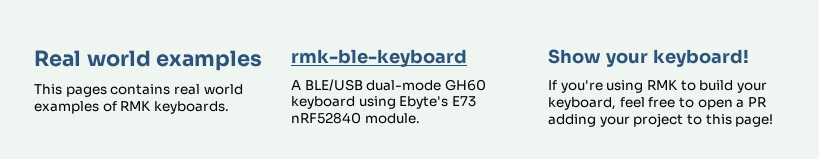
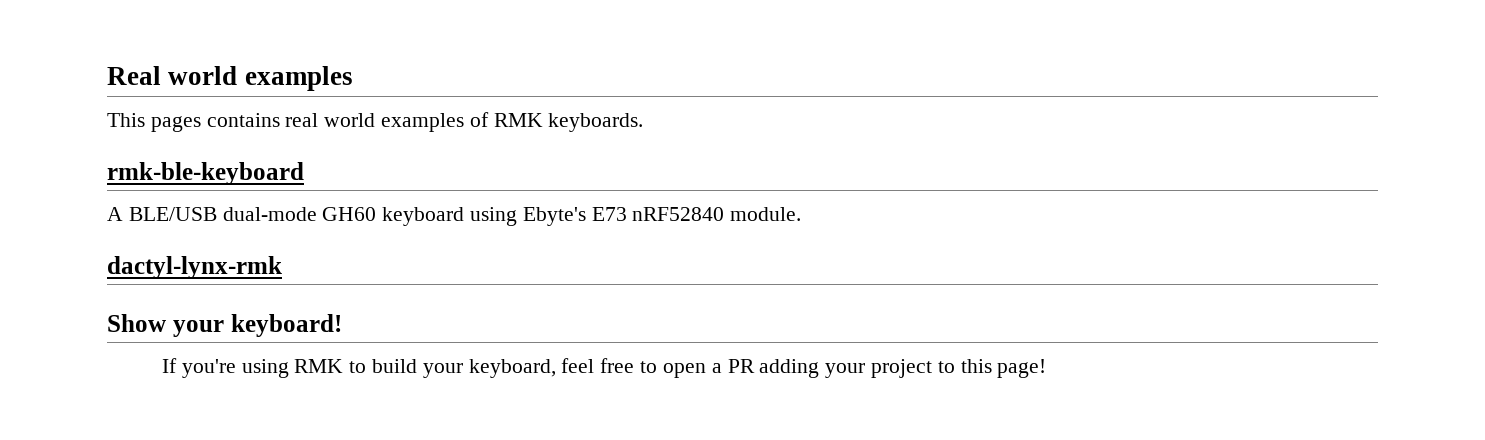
+ dactyl-lynx-rmk

